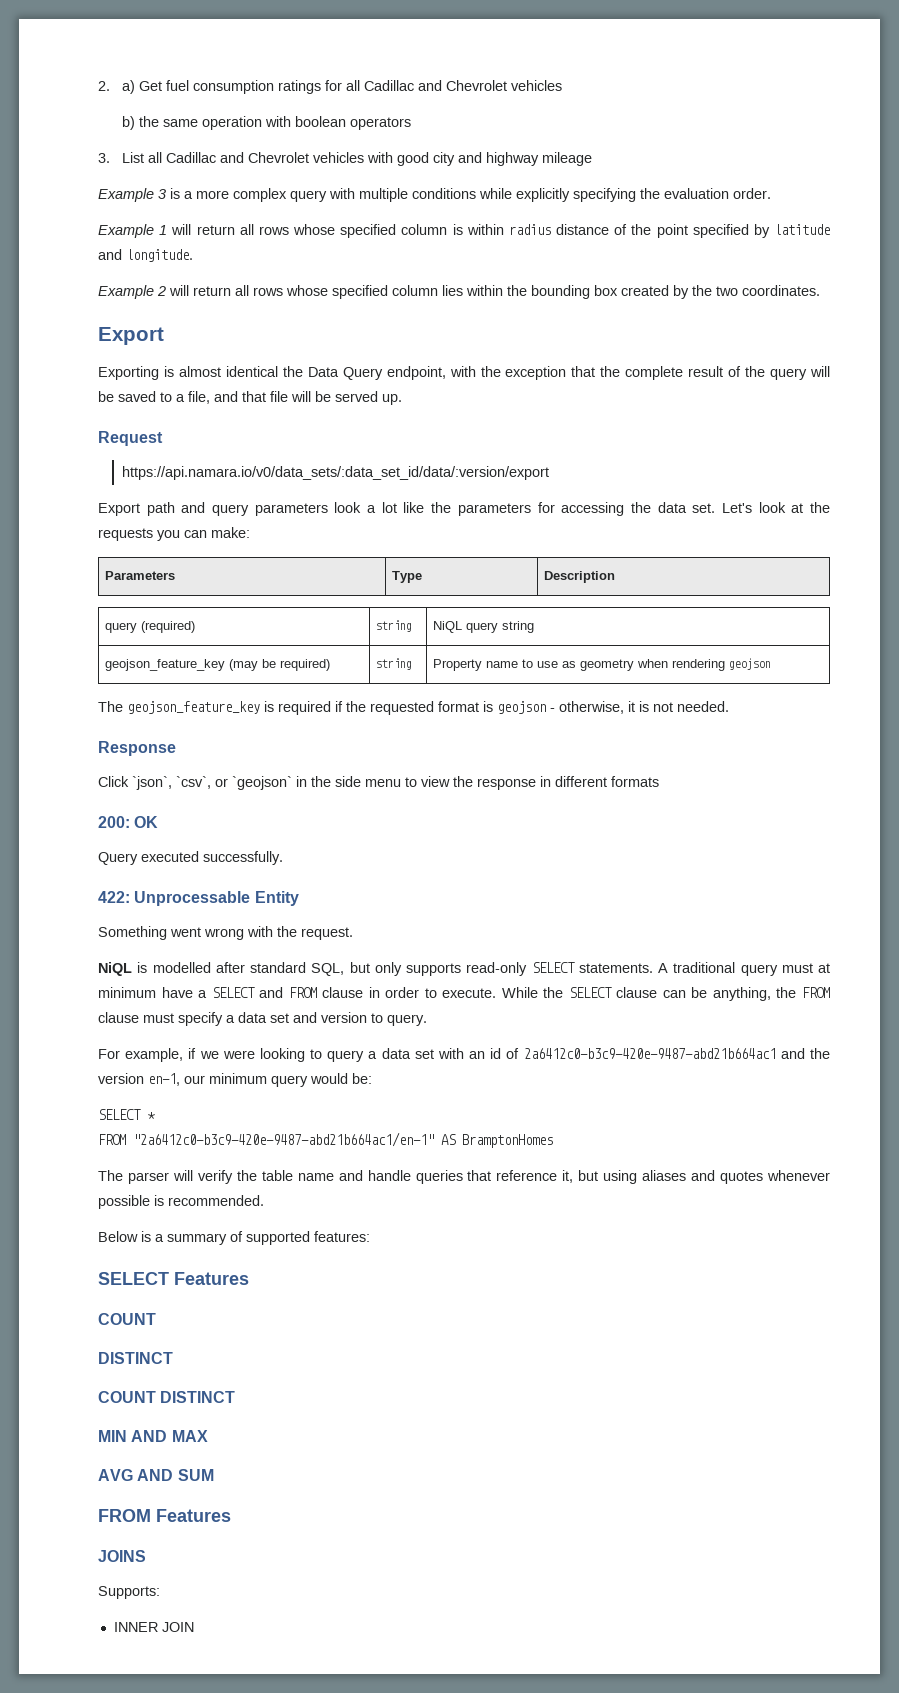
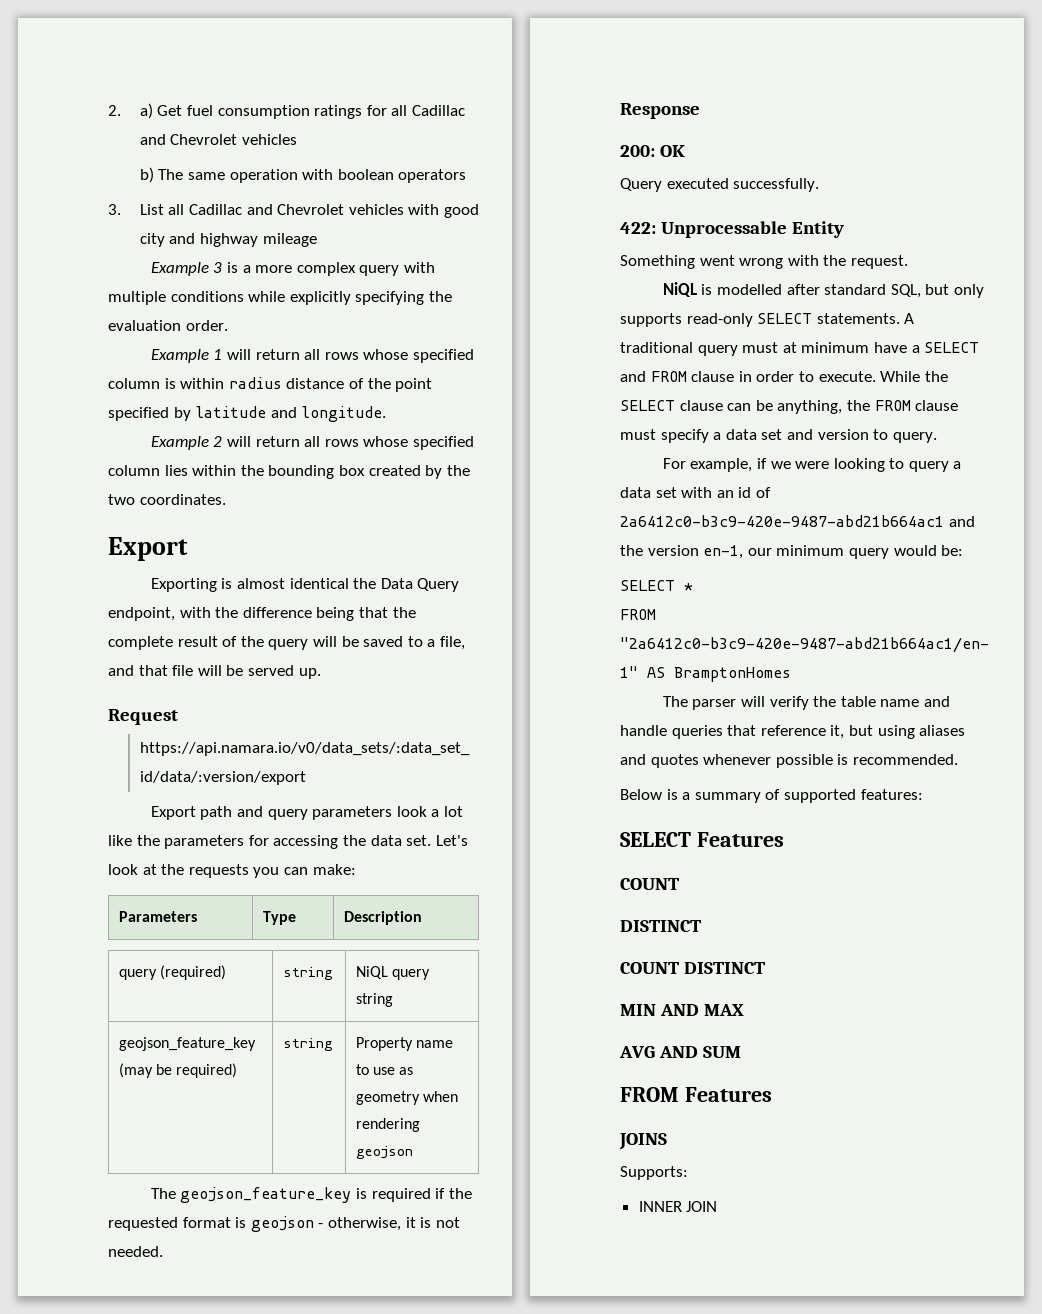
- b) the same operation with boolean operators
+ b) The same operation with boolean operators
- Exporting is almost identical the Data Query endpoint, with the exception that the complete result of the query will be saved to a file, and that file will be served up.
+ Exporting is almost identical the Data Query endpoint, with the difference being that the complete result of the query will be saved to a file, and that file will be served up.
- Click `json`, `csv`, or `geojson` in the side menu to view the response in different formats

